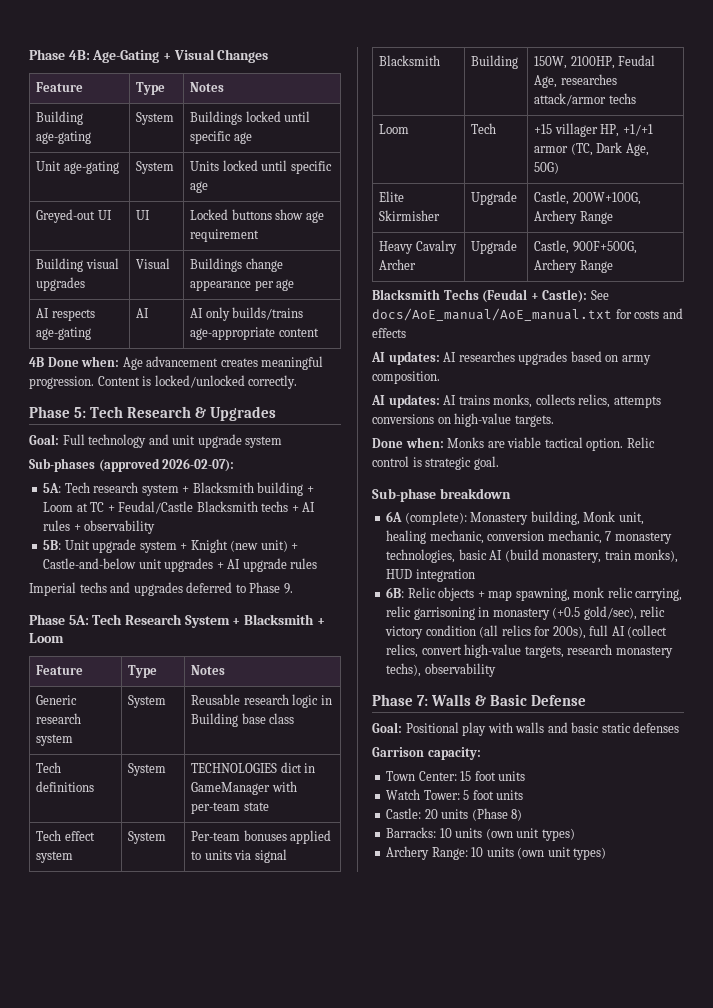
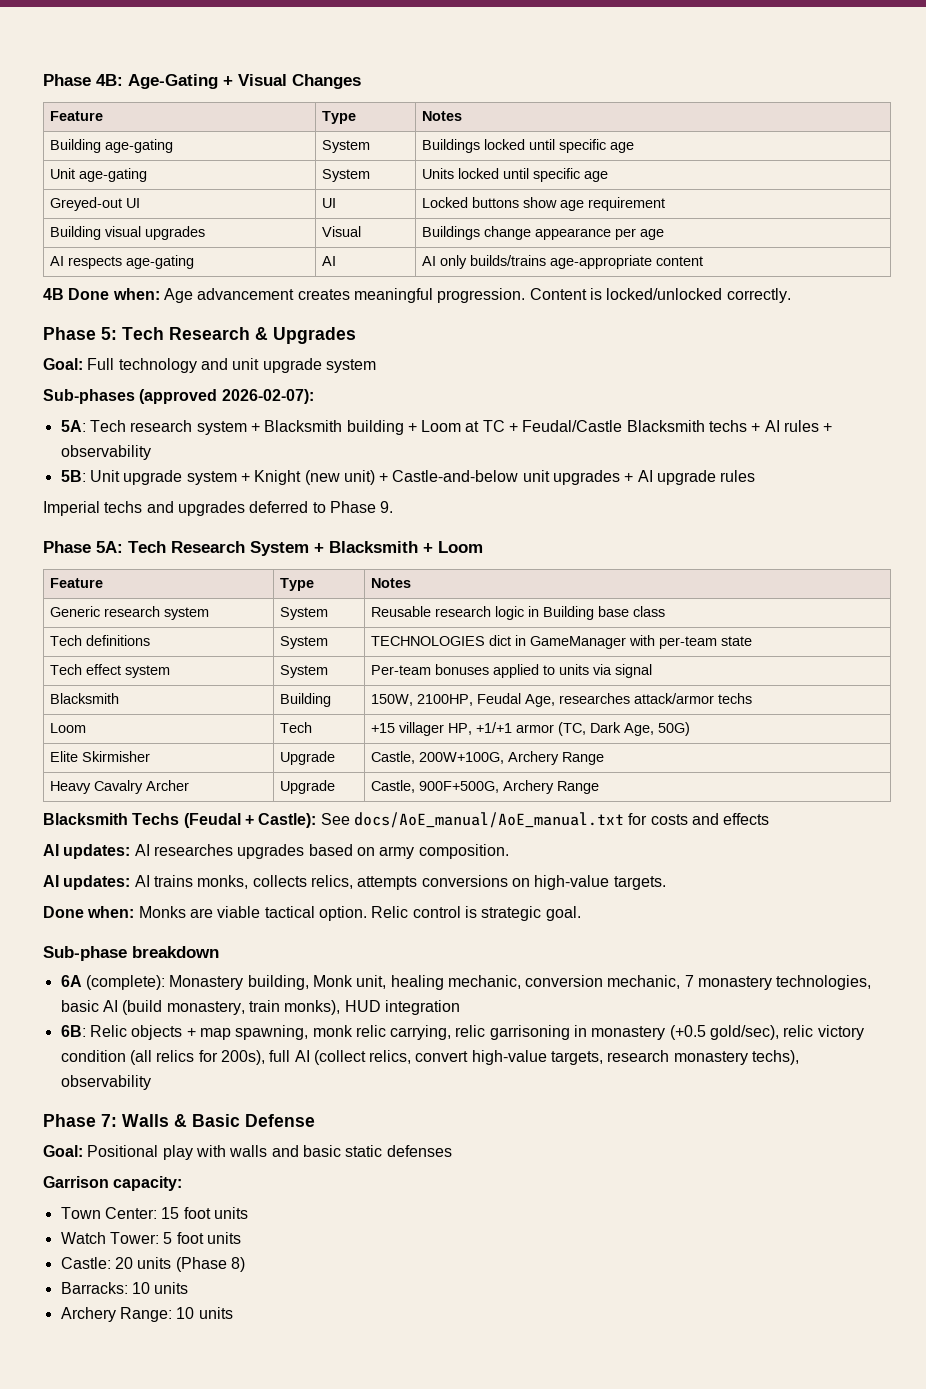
- Barracks: 10 units (own unit types)
+ Barracks: 10 units
- Archery Range: 10 units (own unit types)
+ Archery Range: 10 units

